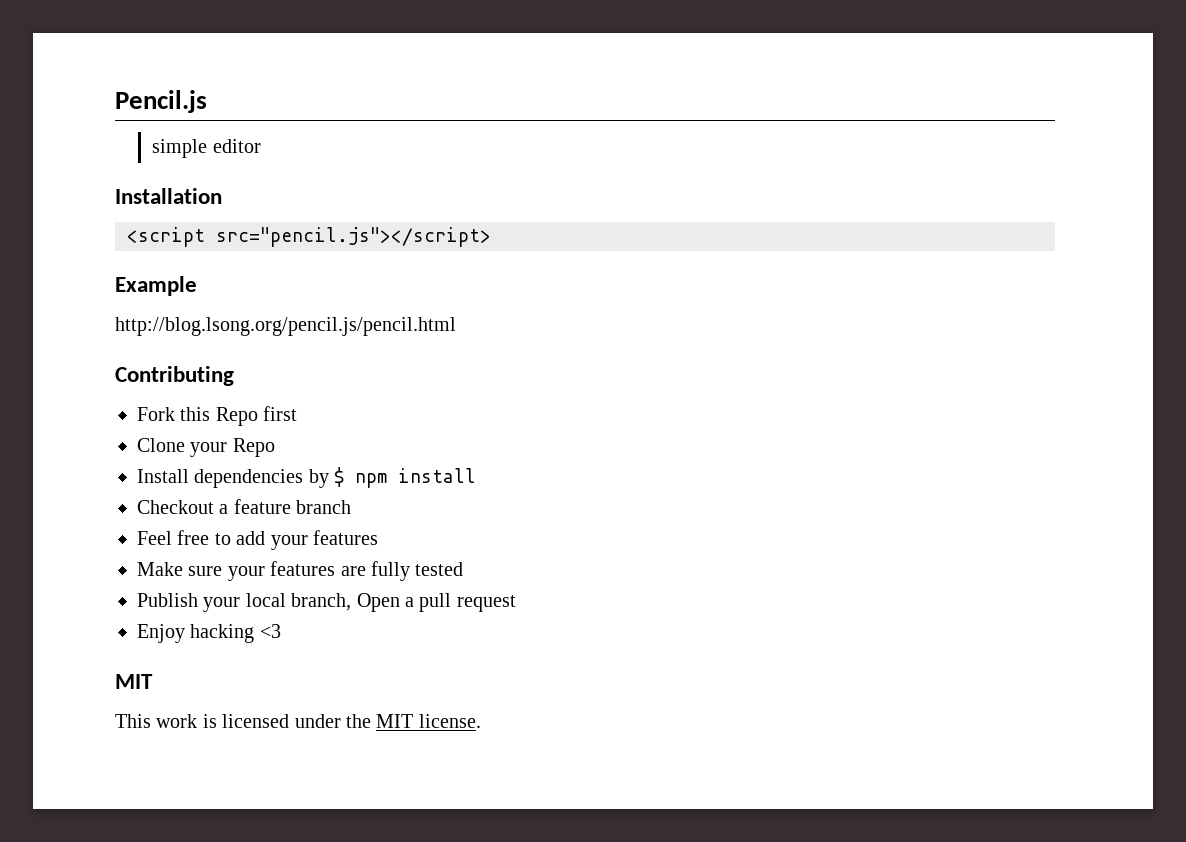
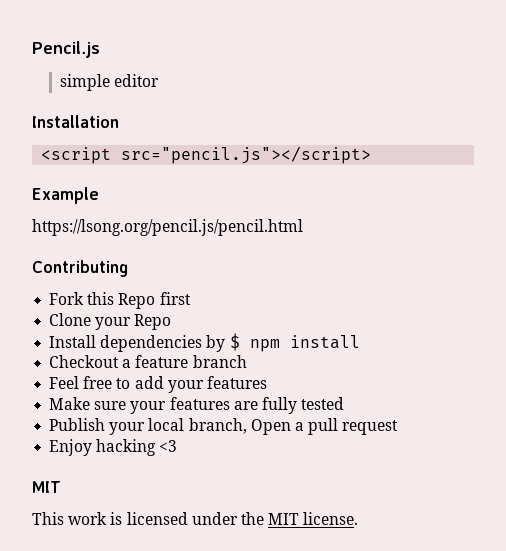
- http://blog.lsong.org/pencil.js/pencil.html
+ https://lsong.org/pencil.js/pencil.html

